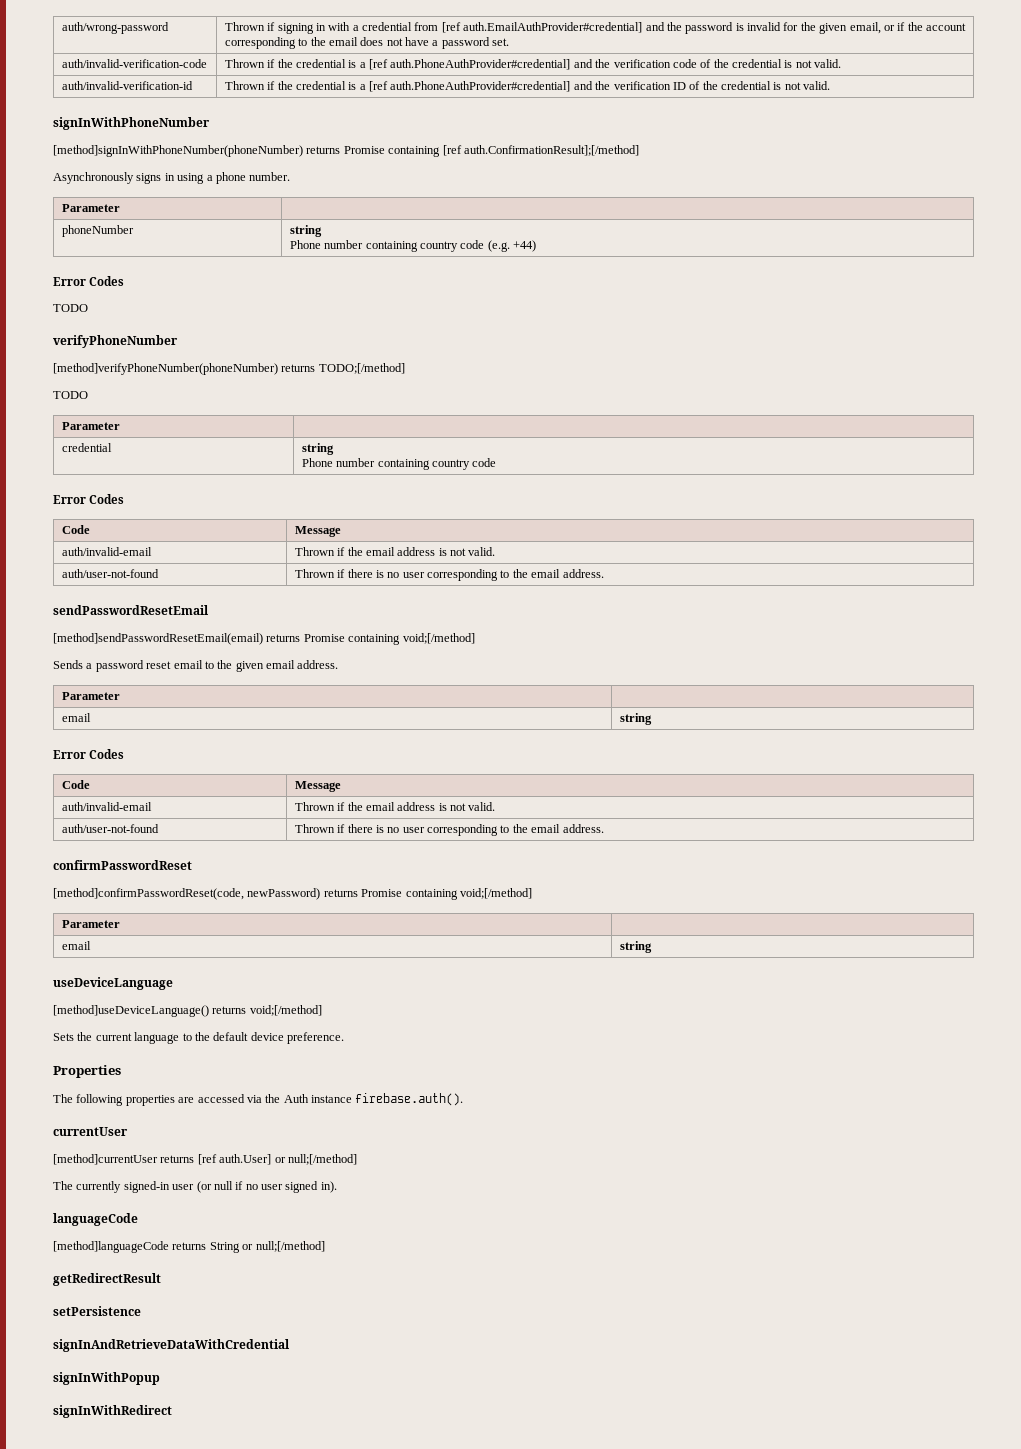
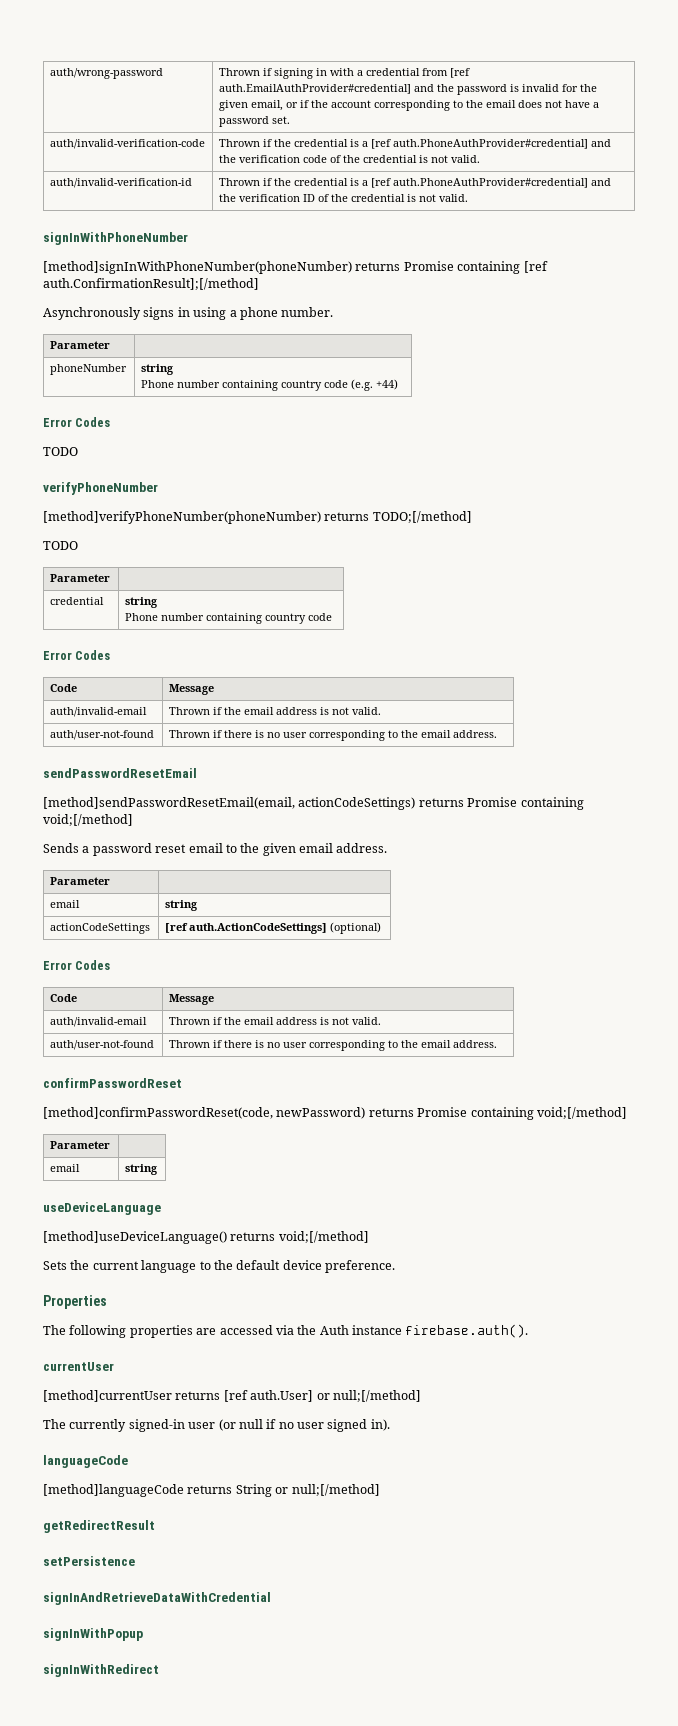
- [method]sendPasswordResetEmail(email) returns Promise containing void;[/method]
+ [method]sendPasswordResetEmail(email, actionCodeSettings) returns Promise containing void;[/method]
+ actionCodeSettings | [ref auth.ActionCodeSettings] (optional)

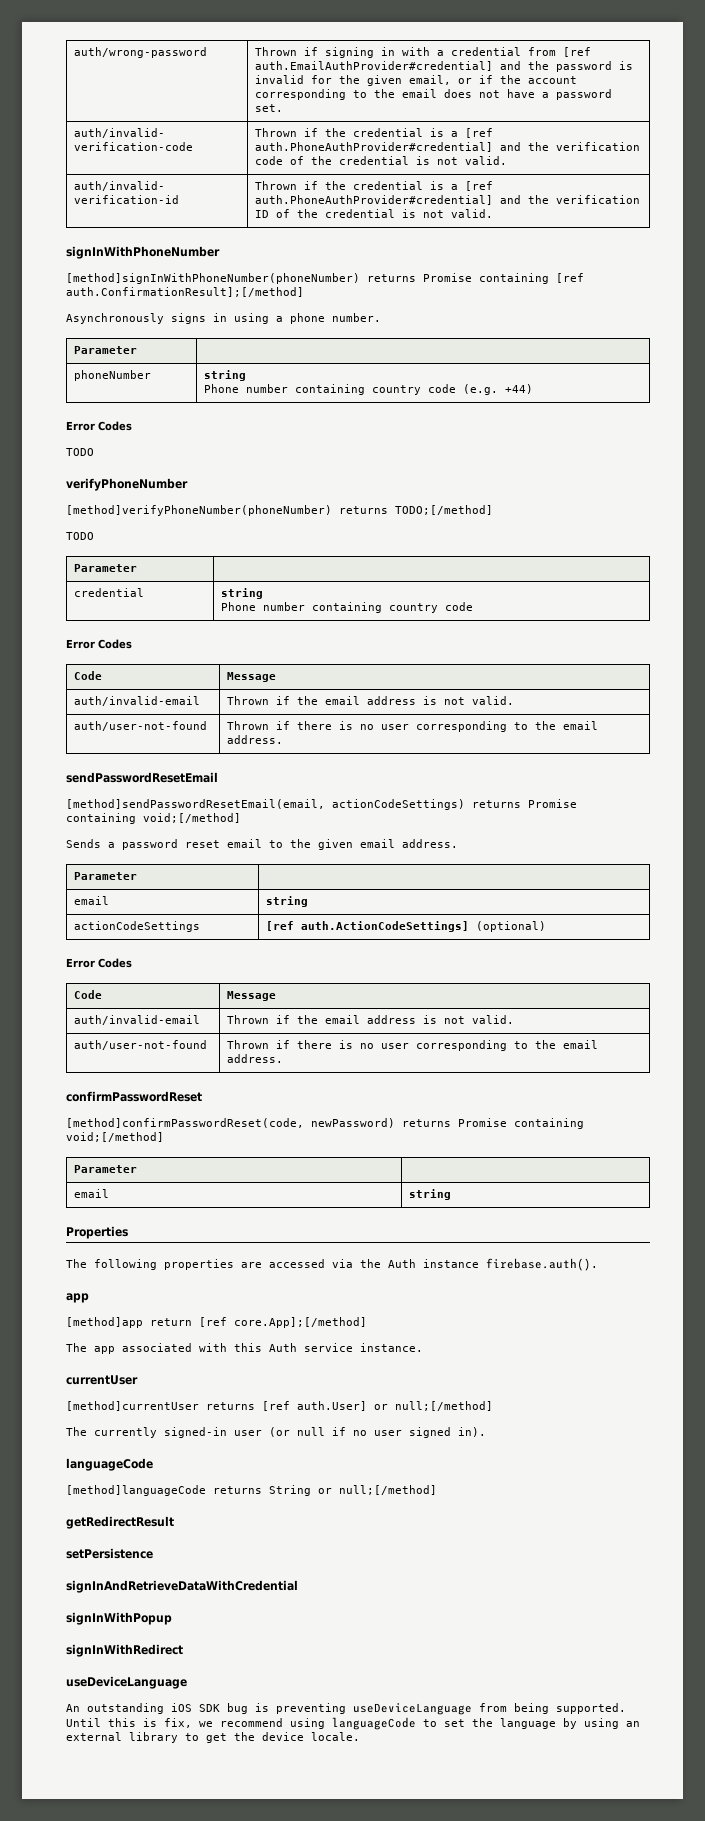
- useDeviceLanguage
- [method]useDeviceLanguage() returns void;[/method]
- Sets the current language to the default device preference.
  The following properties are accessed via the Auth instance firebase.auth().
+ app
+ [method]app return [ref core.App];[/method]
+ The app associated with this Auth service instance.
  signInWithRedirect
+ useDeviceLanguage
+ An outstanding iOS SDK bug is preventing useDeviceLanguage from being supported. Until this is fix, we recommend using languageCode to set the language by using an external library to get the device locale.

